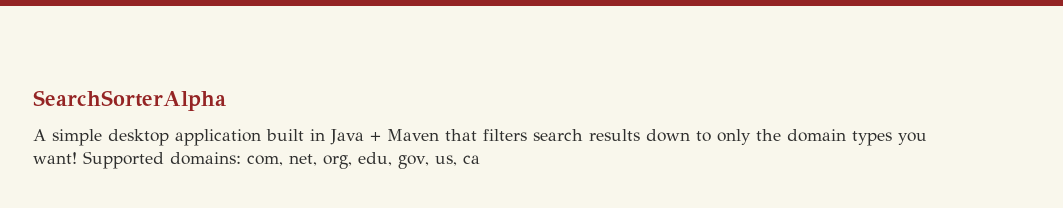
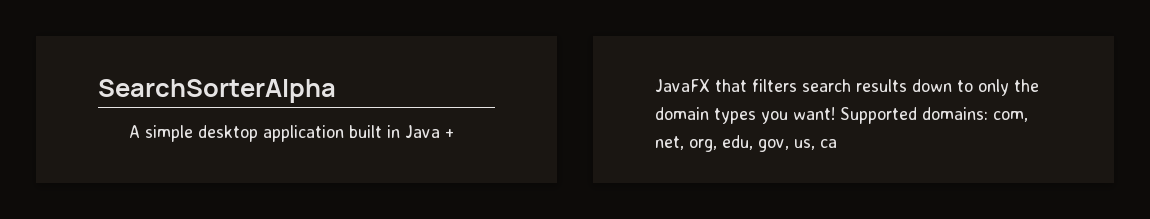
- A simple desktop application built in Java + Maven that filters search results down to only the domain types you want!
+ A simple desktop application built in Java + JavaFX that filters search results down to only the domain types you want!

